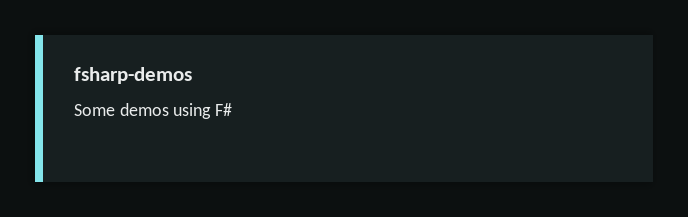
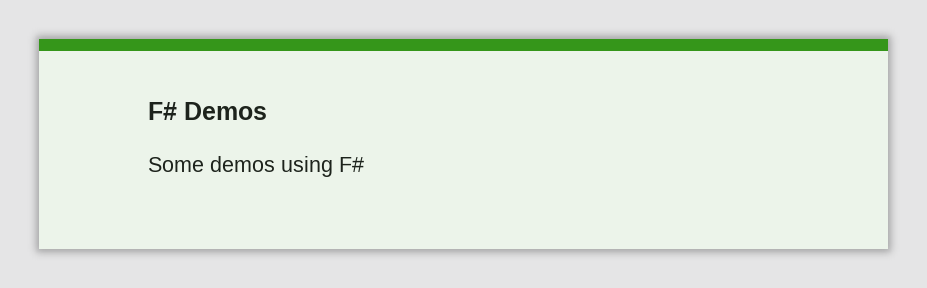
- fsharp-demos
+ F# Demos

